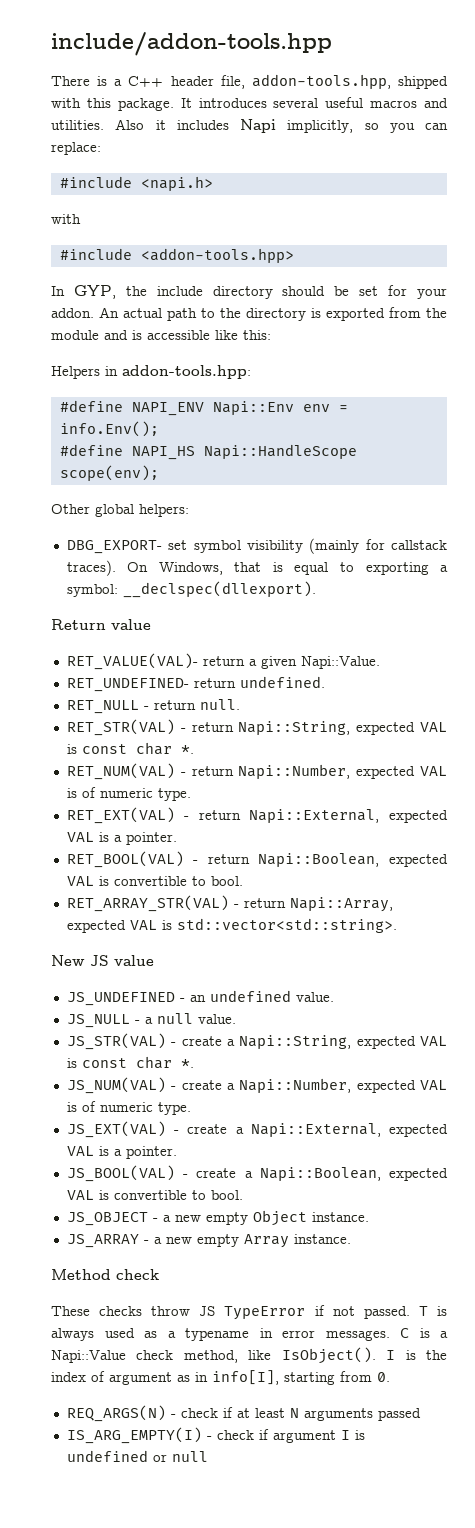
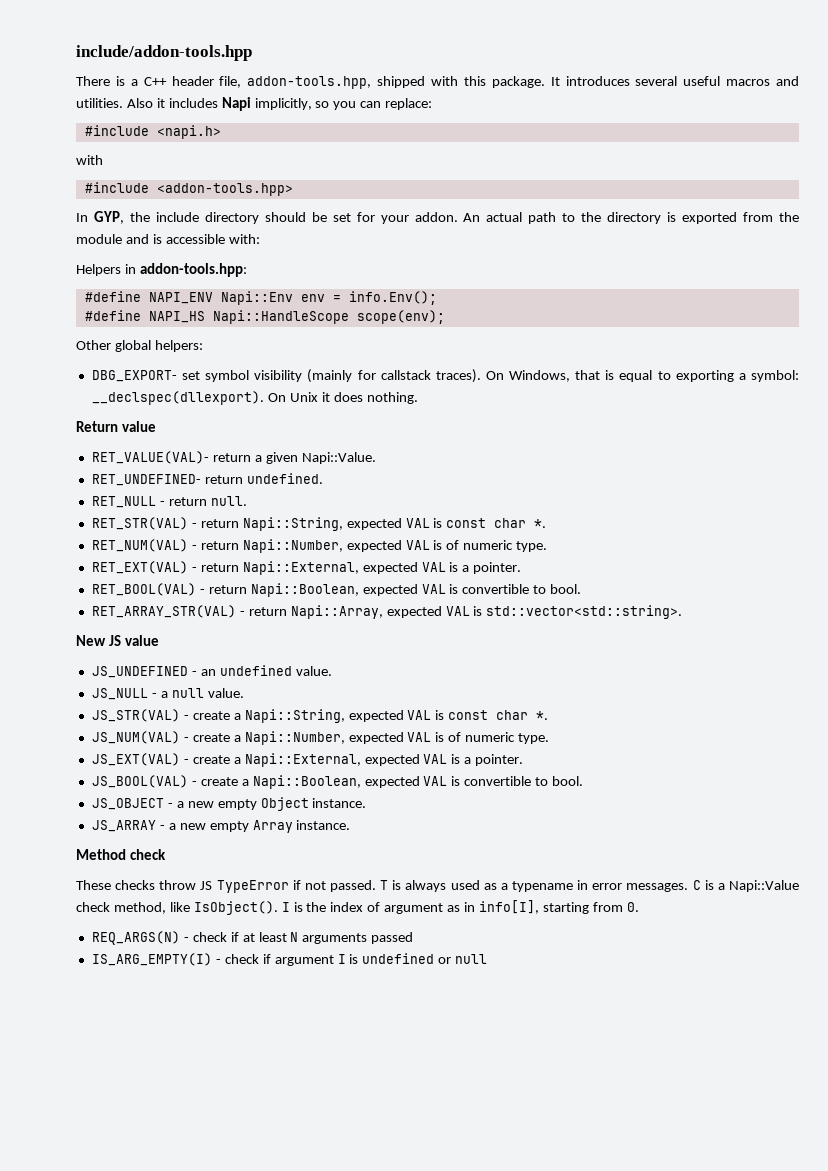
- An actual path to the directory is exported from the module and is accessible like this:
+ An actual path to the directory is exported from the module and is accessible with:
+ On Unix it does nothing.

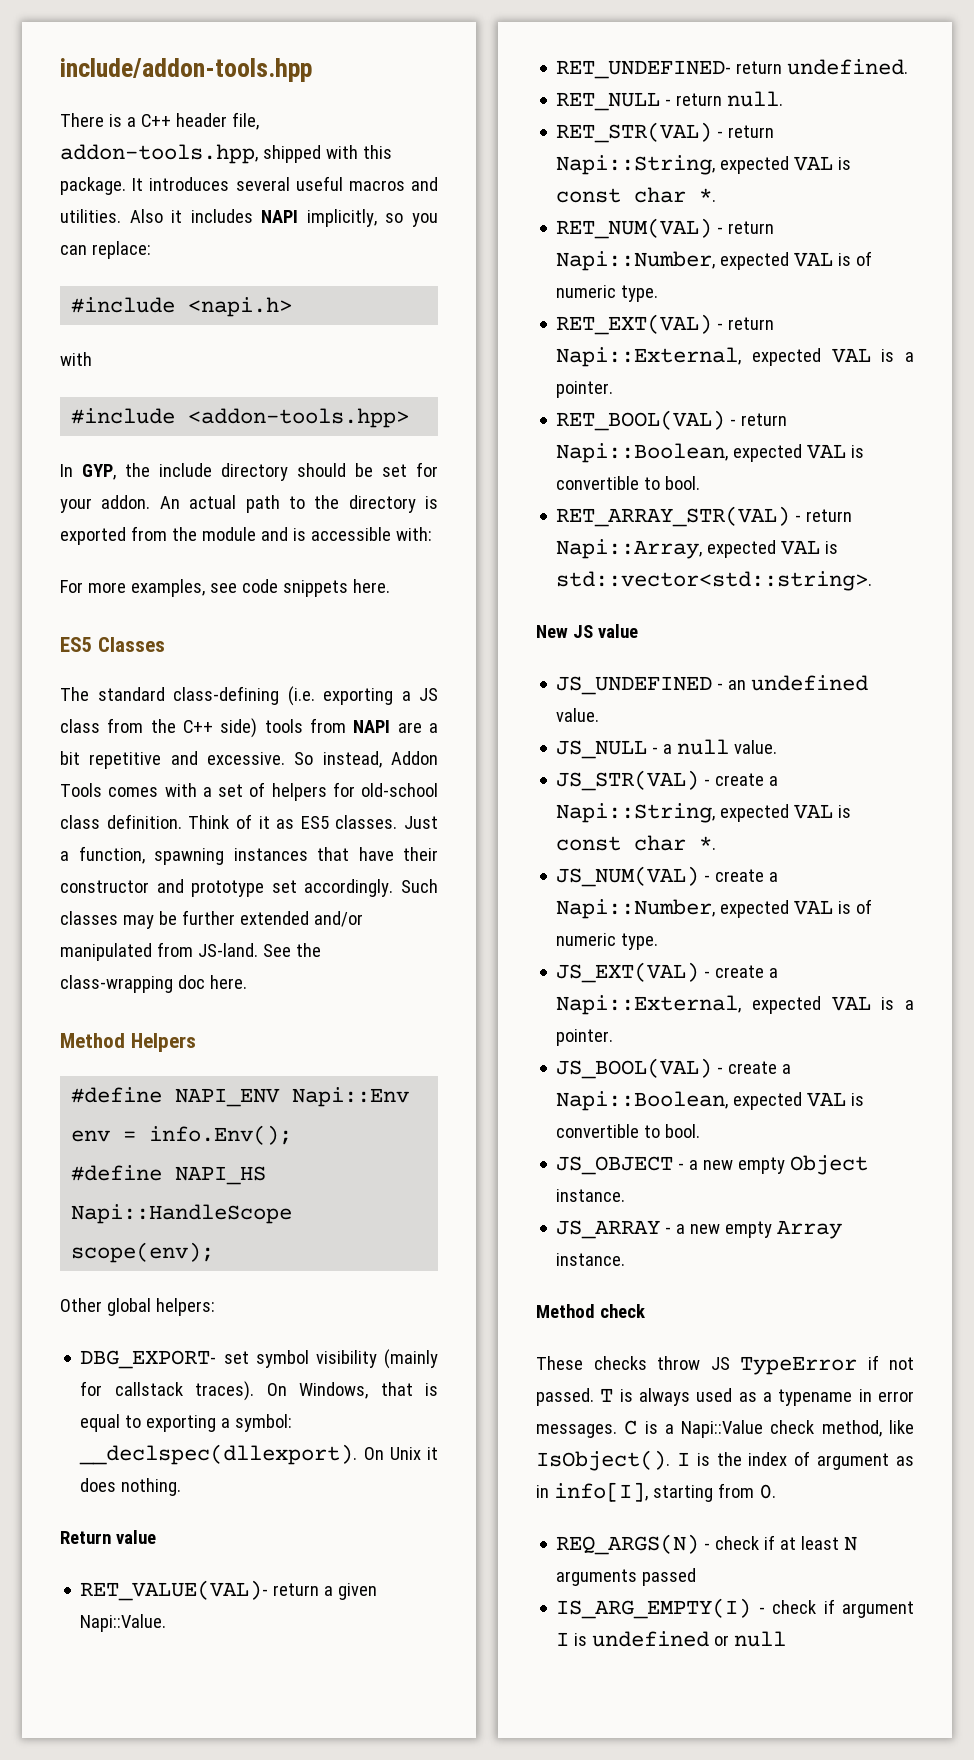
- Also it includes Napi implicitly, so you can replace:
+ Also it includes NAPI implicitly, so you can replace:
- Helpers in addon-tools.hpp:
+ For more examples, see code snippets here.
+ ES5 Classes
+ The standard class-defining (i.e. exporting a JS class from the C++ side) tools from NAPI are a bit repetitive and excessive. So instead, Addon Tools comes with a set of helpers for old-school class definition. Think of it as ES5 classes. Just a function, spawning instances that have their constructor and prototype set accordingly. Such classes may be further extended and/or manipulated from JS-land. See the class-wrapping doc here.
+ Method Helpers

